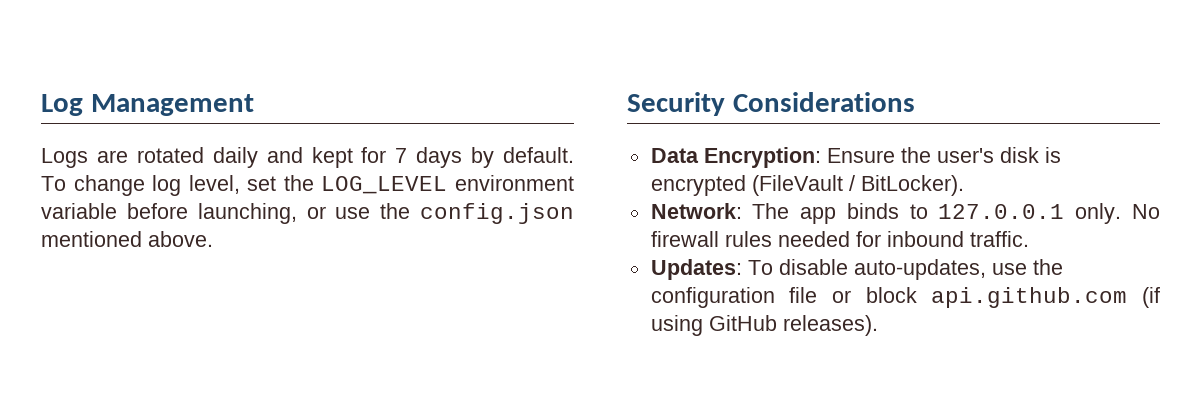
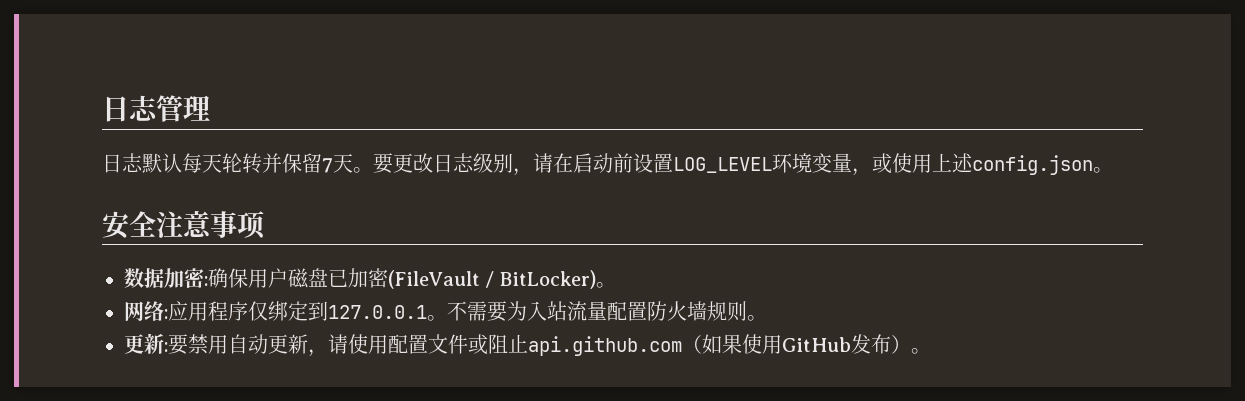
- Log Management
- Logs are rotated daily and kept for 7 days by default. To change log level, set the LOG_LEVEL environment variable before launching, or use the config.json mentioned above.
- Security Considerations
- Data Encryption: Ensure the user's disk is encrypted (FileVault / BitLocker).
- Network: The app binds to 127.0.0.1 only. No firewall rules needed for inbound traffic.
- Updates: To disable auto-updates, use the configuration file or block api.github.com (if using GitHub releases).
+ 日志管理
+ 日志默认每天轮转并保留7天。要更改日志级别，请在启动前设置LOG_LEVEL环境变量，或使用上述config.json。
+ 安全注意事项
+ 数据加密:确保用户磁盘已加密(FileVault / BitLocker)。
+ 网络:应用程序仅绑定到127.0.0.1。不需要为入站流量配置防火墙规则。
+ 更新:要禁用自动更新，请使用配置文件或阻止api.github.com（如果使用GitHub发布）。

